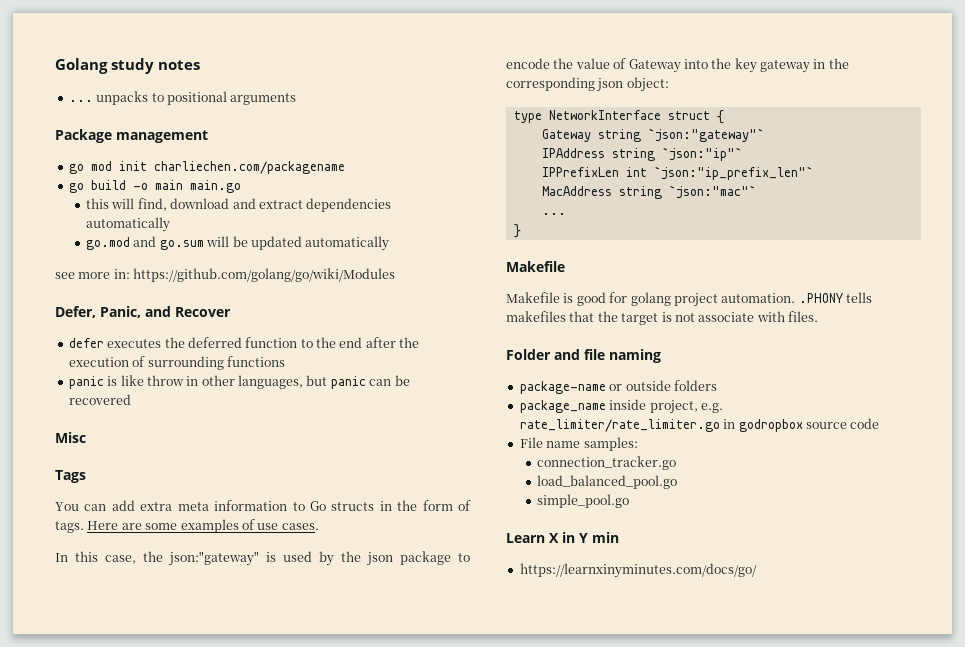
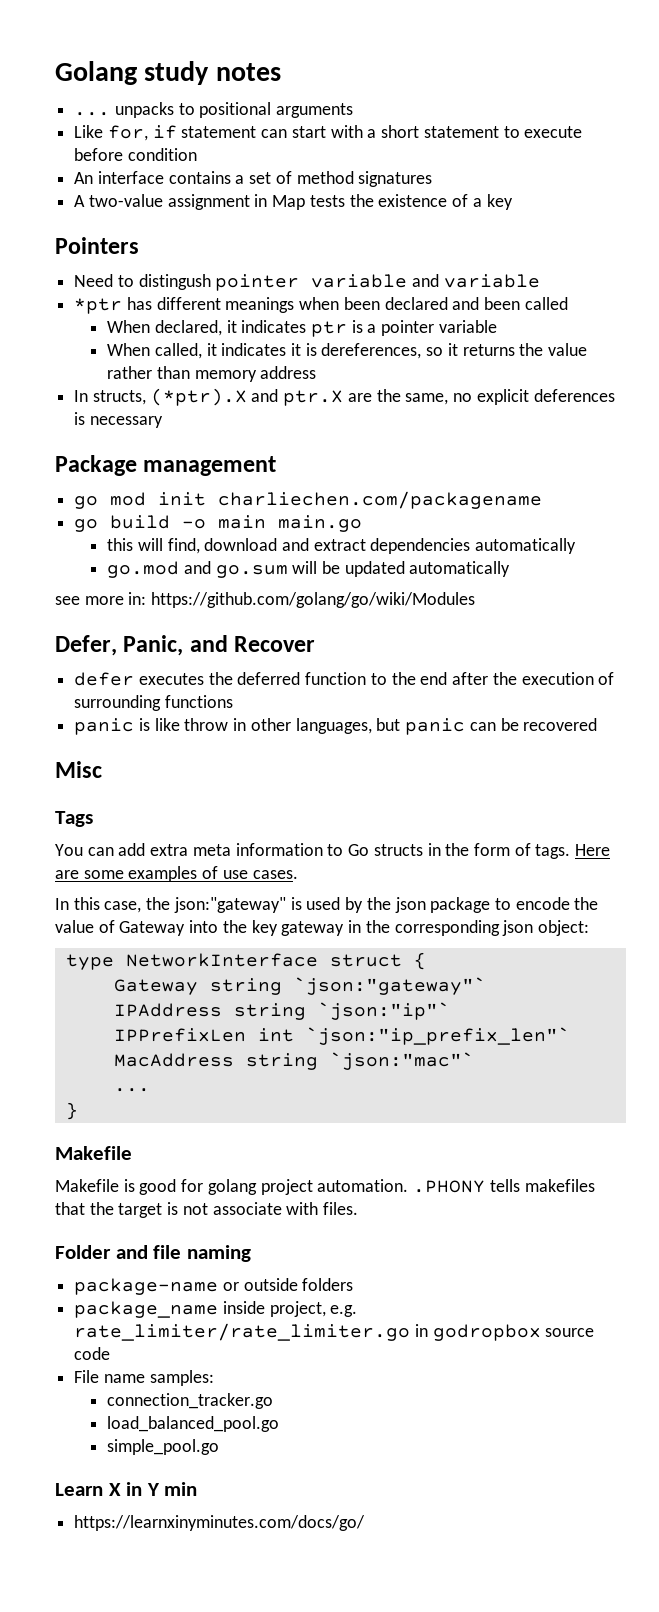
+ Like for, if statement can start with a short statement to execute before condition
+ An interface contains a set of method signatures
+ A two-value assignment in Map tests the existence of a key
+ Pointers
+ Need to distingush pointer variable and variable
+ *ptr has different meanings when been declared and been called
+ When declared, it indicates ptr is a pointer variable
+ When called, it indicates it is dereferences, so it returns the value rather than memory address
+ In structs, (*ptr).X and ptr.X are the same, no explicit deferences is necessary

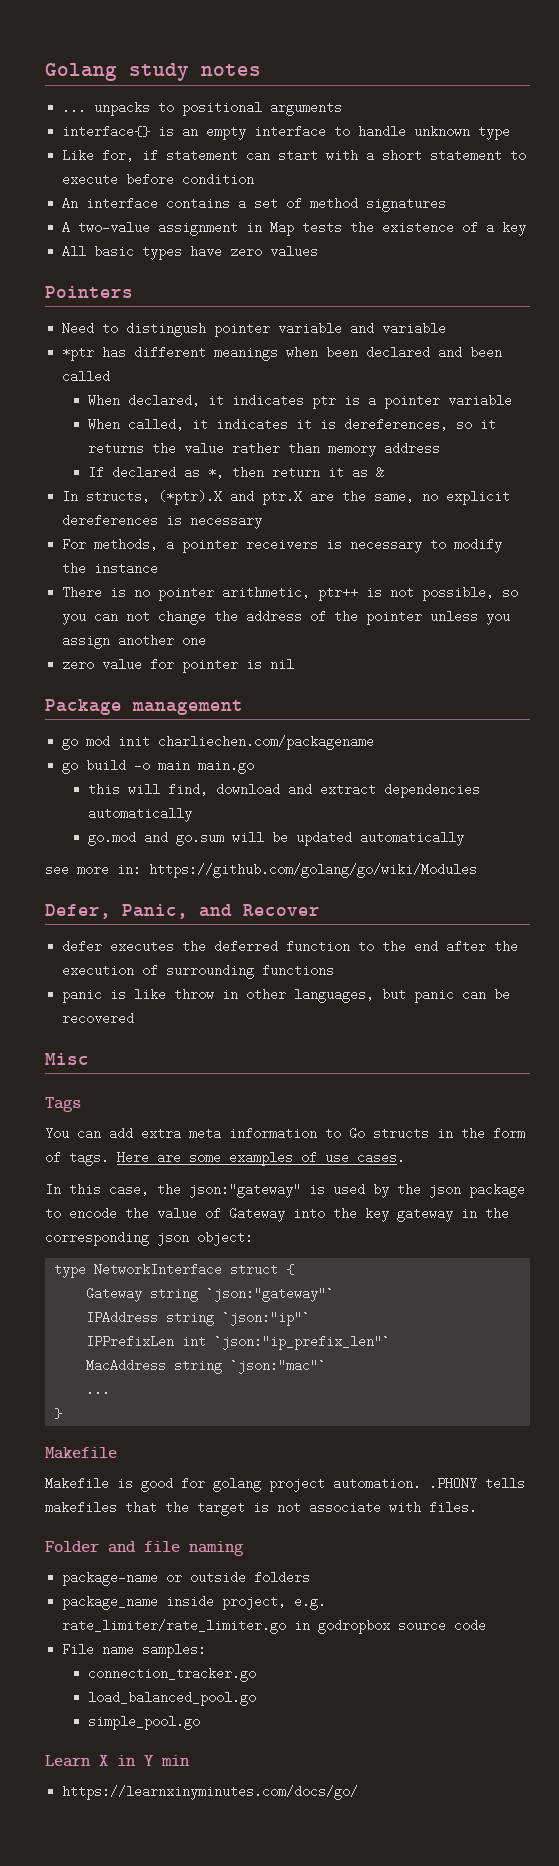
+ interface{} is an empty interface to handle unknown type
+ All basic types have zero values
+ If declared as *, then return it as &
- In structs, (*ptr).X and ptr.X are the same, no explicit deferences is necessary
+ In structs, (*ptr).X and ptr.X are the same, no explicit dereferences is necessary
+ For methods, a pointer receivers is necessary to modify the instance
+ There is no pointer arithmetic, ptr++ is not possible, so you can not change the address of the pointer unless you assign another one
+ zero value for pointer is nil

